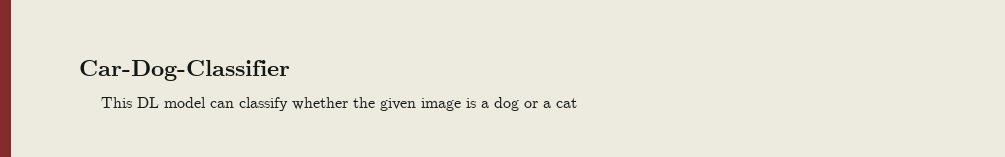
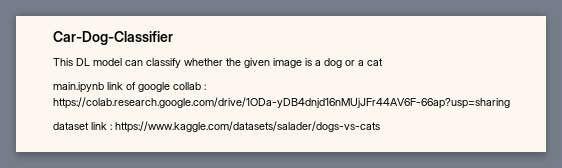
+ main.ipynb link of google collab : https://colab.research.google.com/drive/1ODa-yDB4dnjd16nMUjJFr44AV6F-66ap?usp=sharing
+ dataset link : https://www.kaggle.com/datasets/salader/dogs-vs-cats

